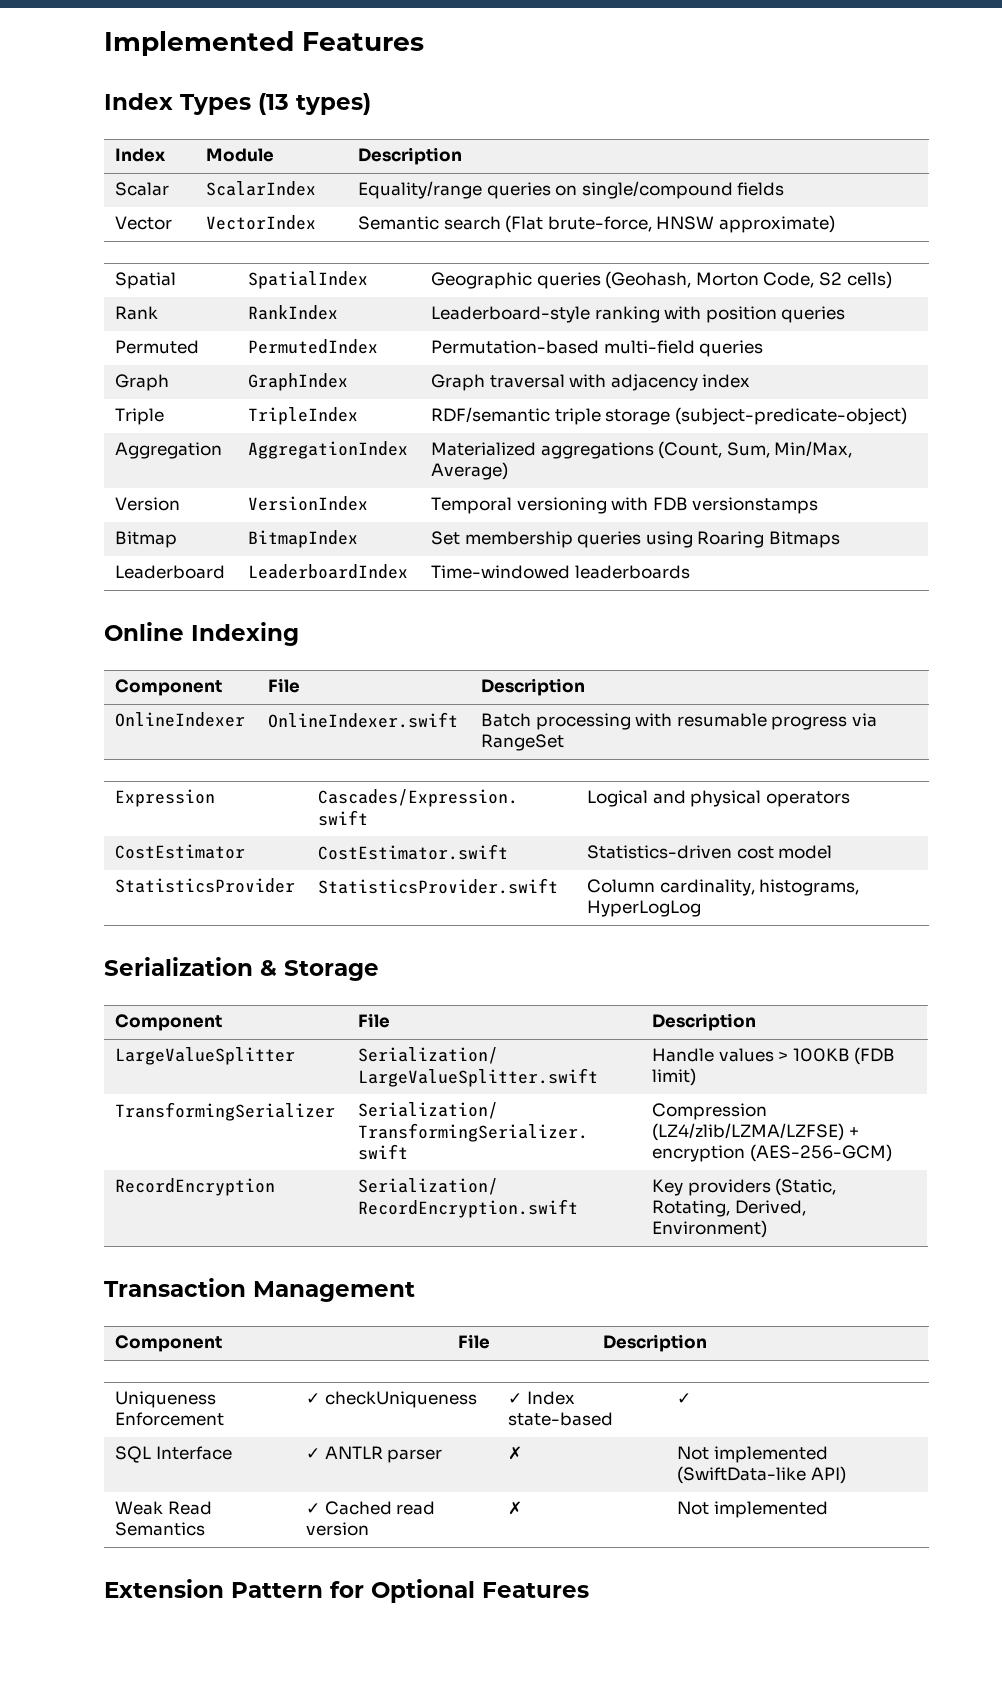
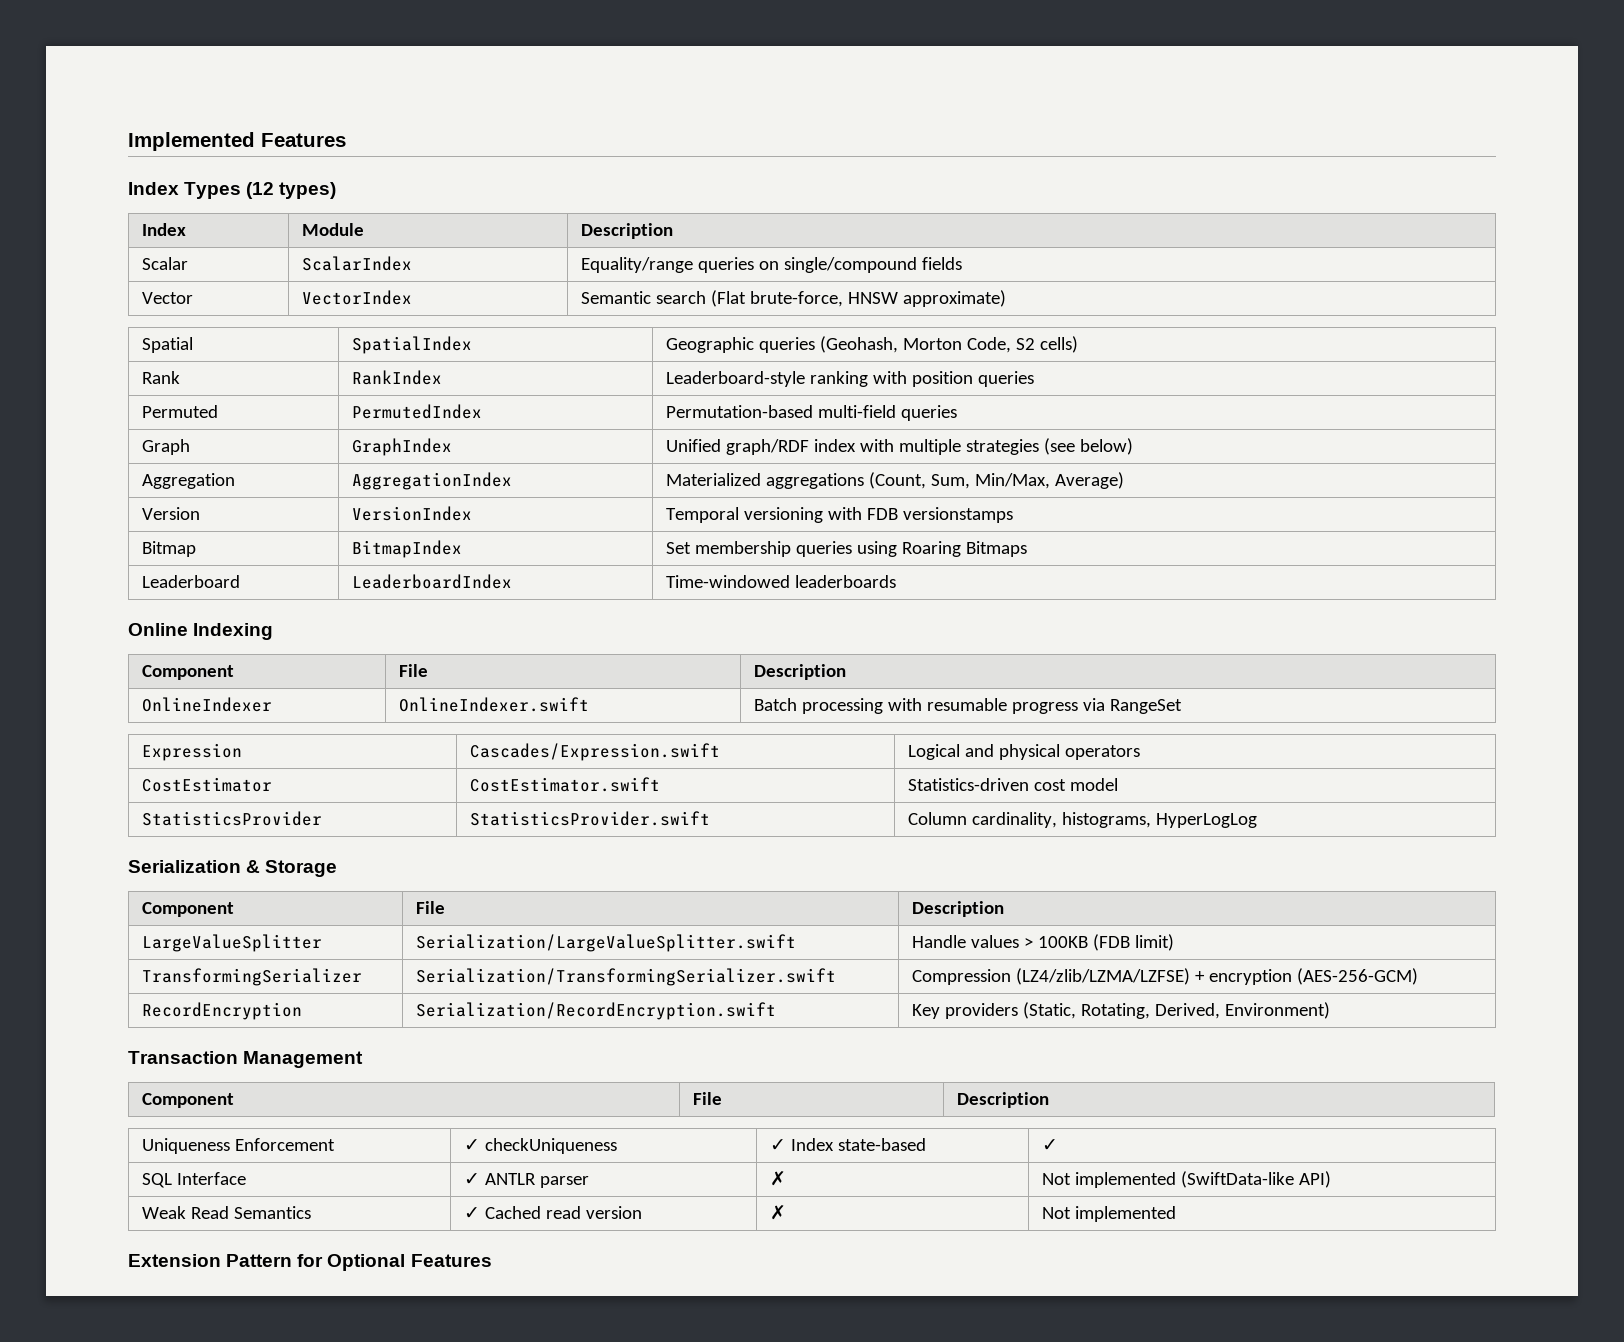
- Index Types (13 types)
+ Index Types (12 types)
- Graph | GraphIndex | Graph traversal with adjacency index
- Triple | TripleIndex | RDF/semantic triple storage (subject-predicate-object)
+ Graph | GraphIndex | Unified graph/RDF index with multiple strategies (see below)

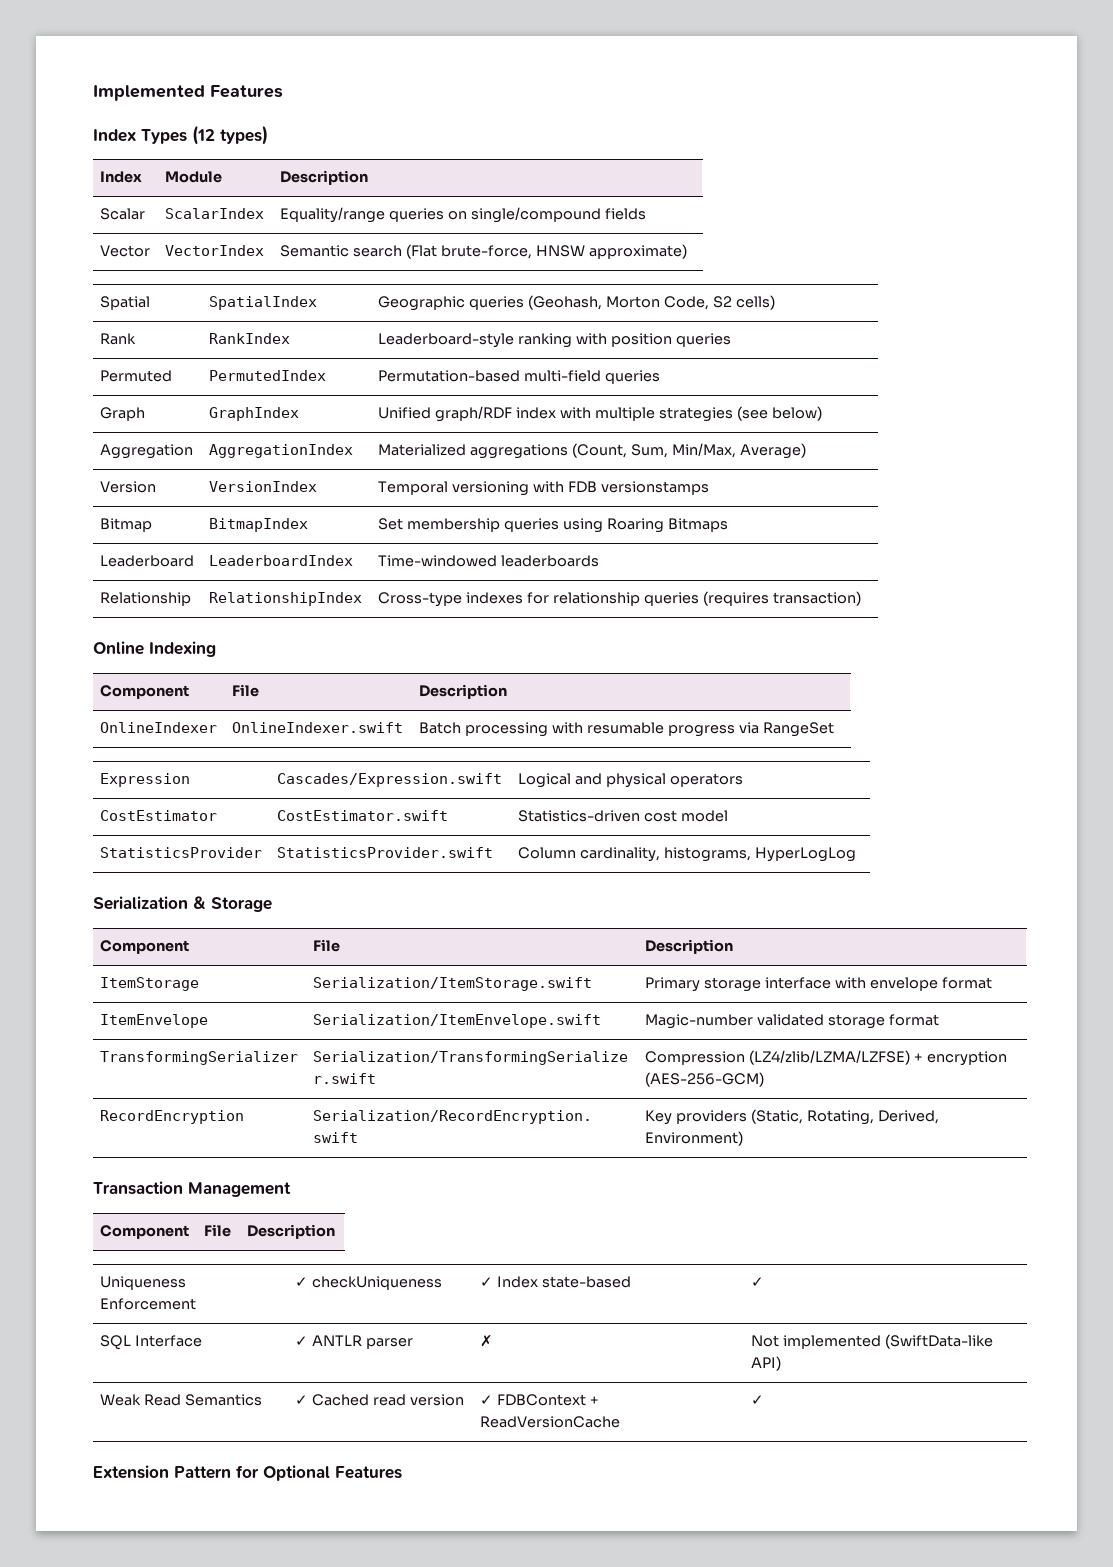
+ Relationship | RelationshipIndex | Cross-type indexes for relationship queries (requires transaction)
- LargeValueSplitter | Serialization/LargeValueSplitter.swift | Handle values > 100KB (FDB limit)
+ ItemStorage | Serialization/ItemStorage.swift | Primary storage interface with envelope format
+ ItemEnvelope | Serialization/ItemEnvelope.swift | Magic-number validated storage format
- Weak Read Semantics | ✓ Cached read version | ✗ | Not implemented
+ Weak Read Semantics | ✓ Cached read version | ✓ FDBContext + ReadVersionCache | ✓

